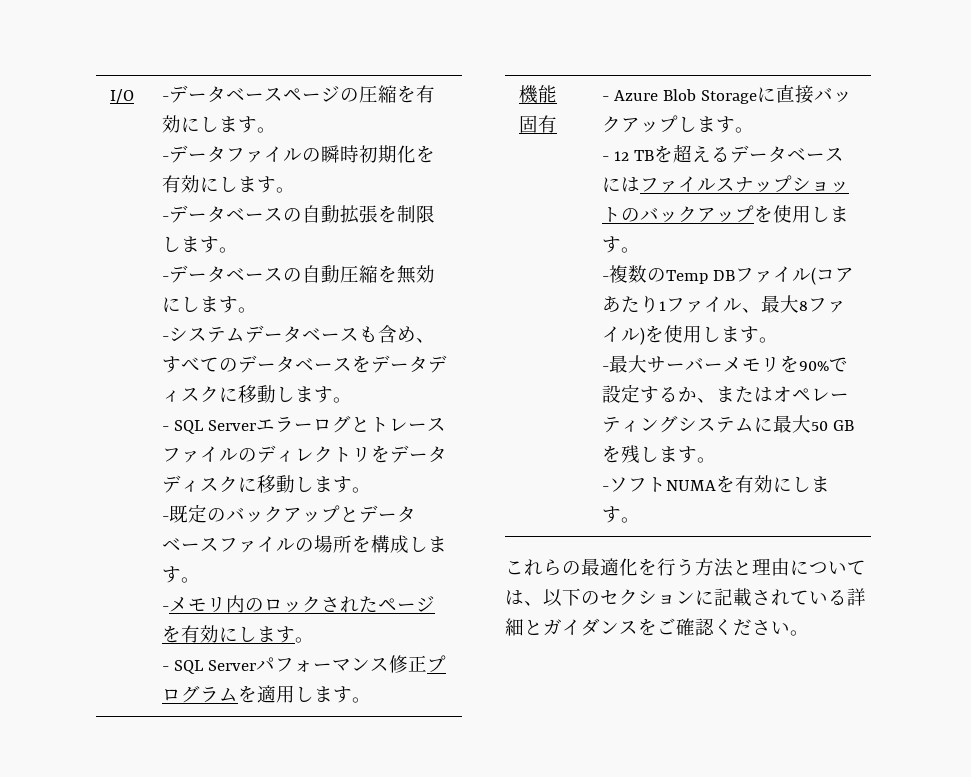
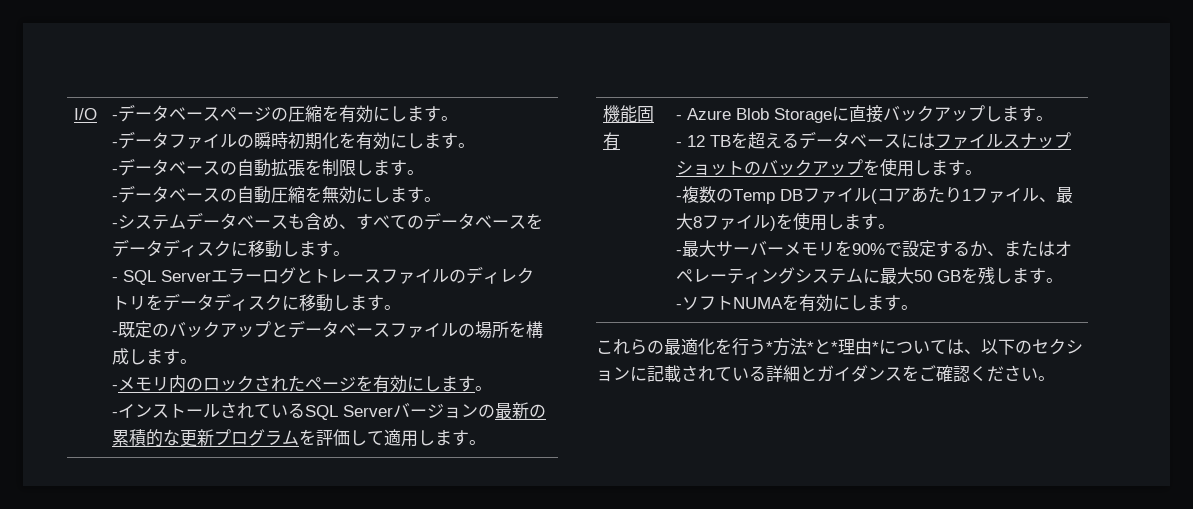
- - SQL Serverパフォーマンス修正プログラムを適用します。
+ -インストールされているSQL Serverバージョンの最新の累積的な更新プログラムを評価して適用します。
- これらの最適化を行う方法と理由については、以下のセクションに記載されている詳細とガイダンスをご確認ください。
+ これらの最適化を行う*方法*と*理由*については、以下のセクションに記載されている詳細とガイダンスをご確認ください。

